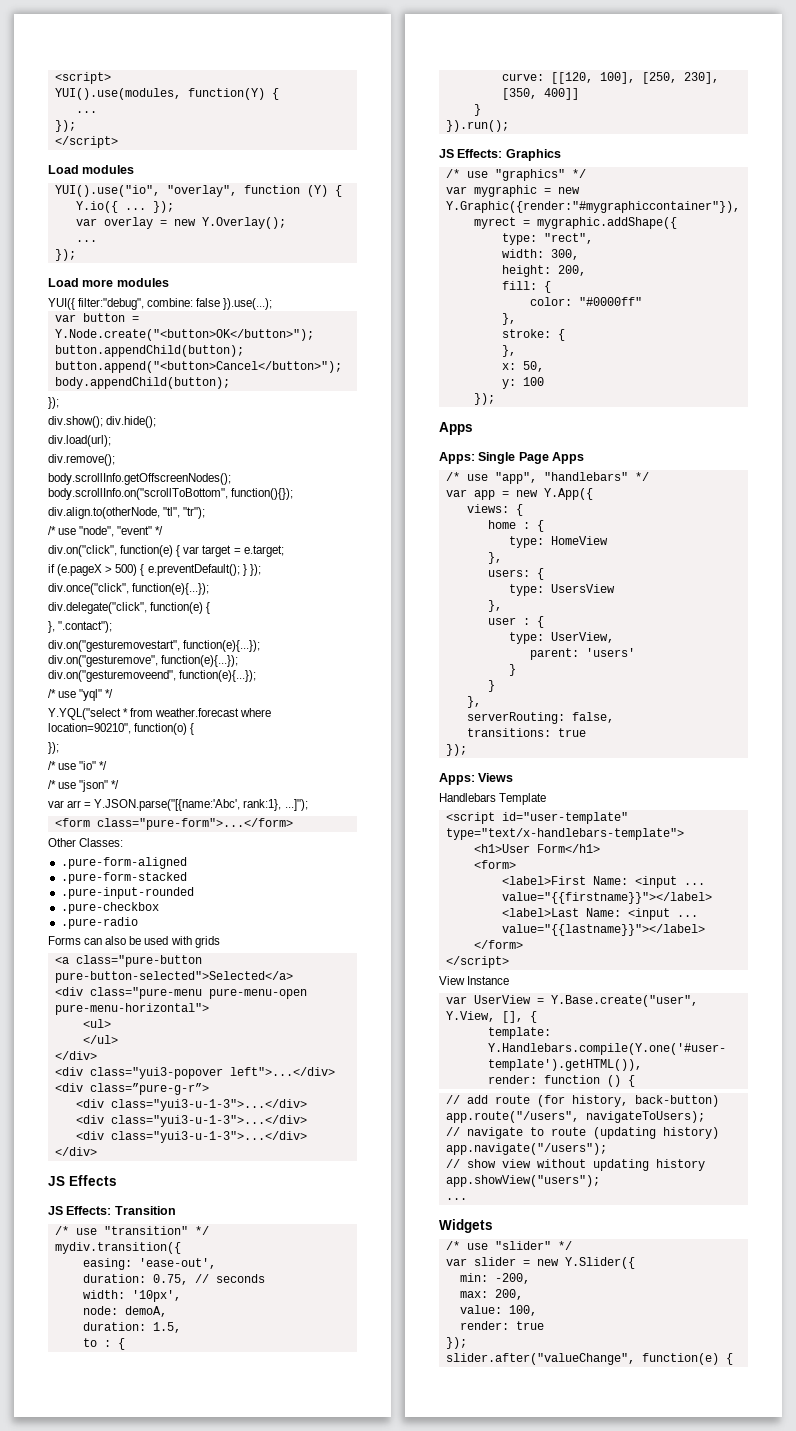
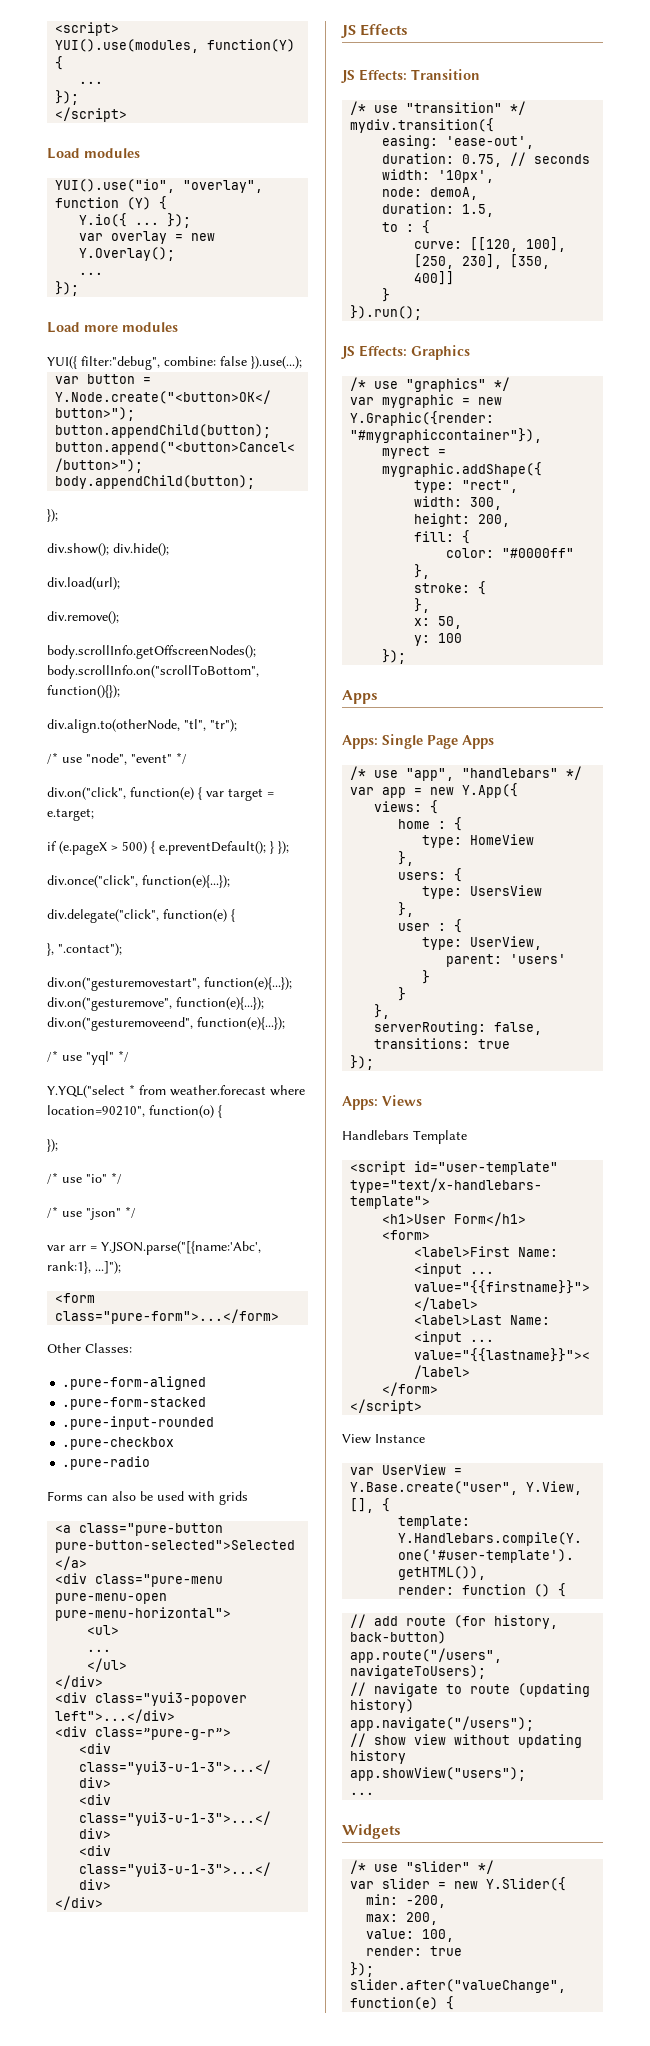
  <ul>
+ ...

